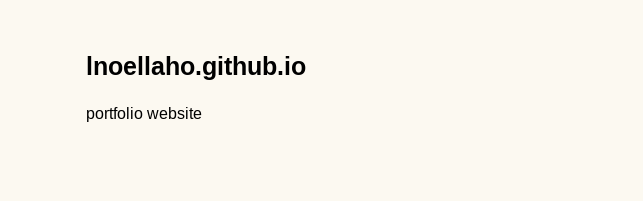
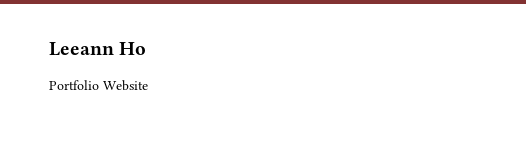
- lnoellaho.github.io
- portfolio website
+ Leeann Ho
+ Portfolio Website

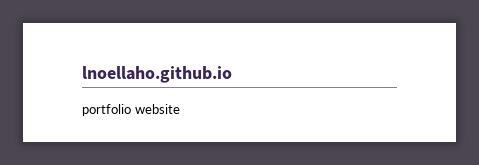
- Leeann Ho
- Portfolio Website
+ lnoellaho.github.io
+ portfolio website

